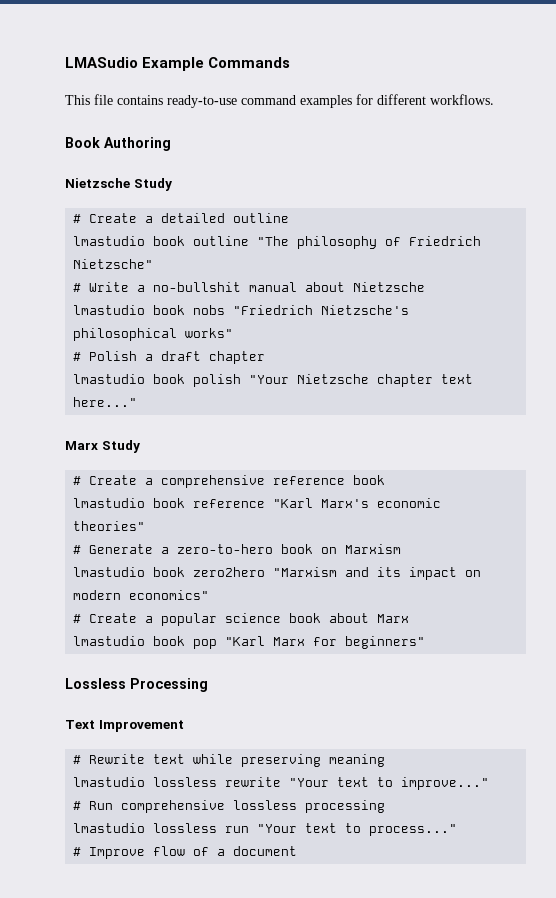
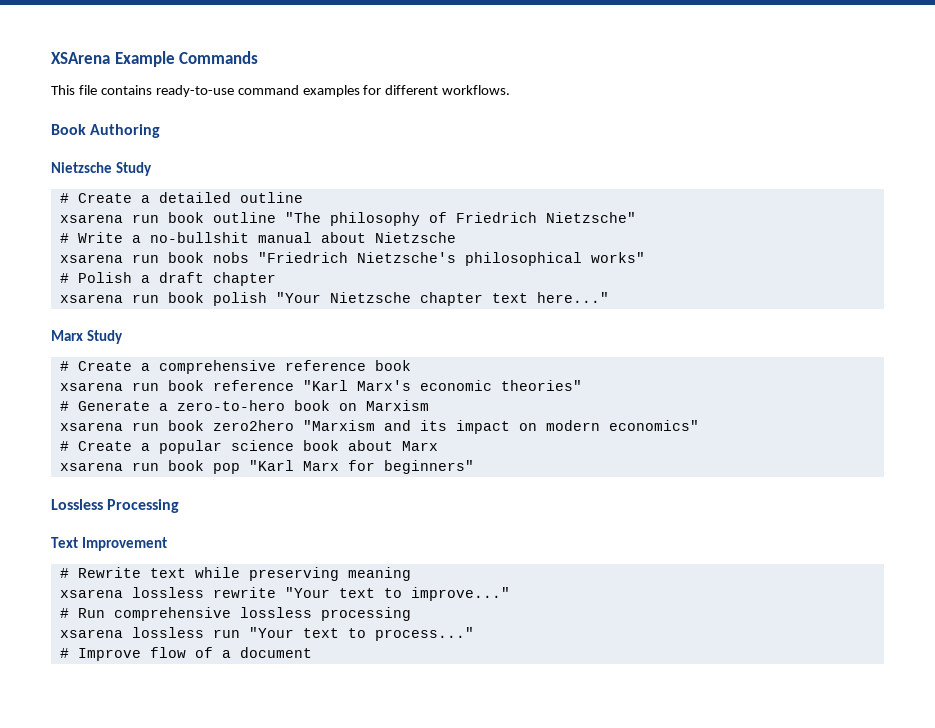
- LMASudio Example Commands
+ XSArena Example Commands
- lmastudio book outline "The philosophy of Friedrich Nietzsche"
+ xsarena run book outline "The philosophy of Friedrich Nietzsche"
- lmastudio book nobs "Friedrich Nietzsche's philosophical works"
+ xsarena run book nobs "Friedrich Nietzsche's philosophical works"
- lmastudio book polish "Your Nietzsche chapter text here..."
+ xsarena run book polish "Your Nietzsche chapter text here..."
- lmastudio book reference "Karl Marx's economic theories"
+ xsarena run book reference "Karl Marx's economic theories"
- lmastudio book zero2hero "Marxism and its impact on modern economics"
+ xsarena run book zero2hero "Marxism and its impact on modern economics"
- lmastudio book pop "Karl Marx for beginners"
+ xsarena run book pop "Karl Marx for beginners"
- lmastudio lossless rewrite "Your text to improve..."
+ xsarena lossless rewrite "Your text to improve..."
- lmastudio lossless run "Your text to process..."
+ xsarena lossless run "Your text to process..."

